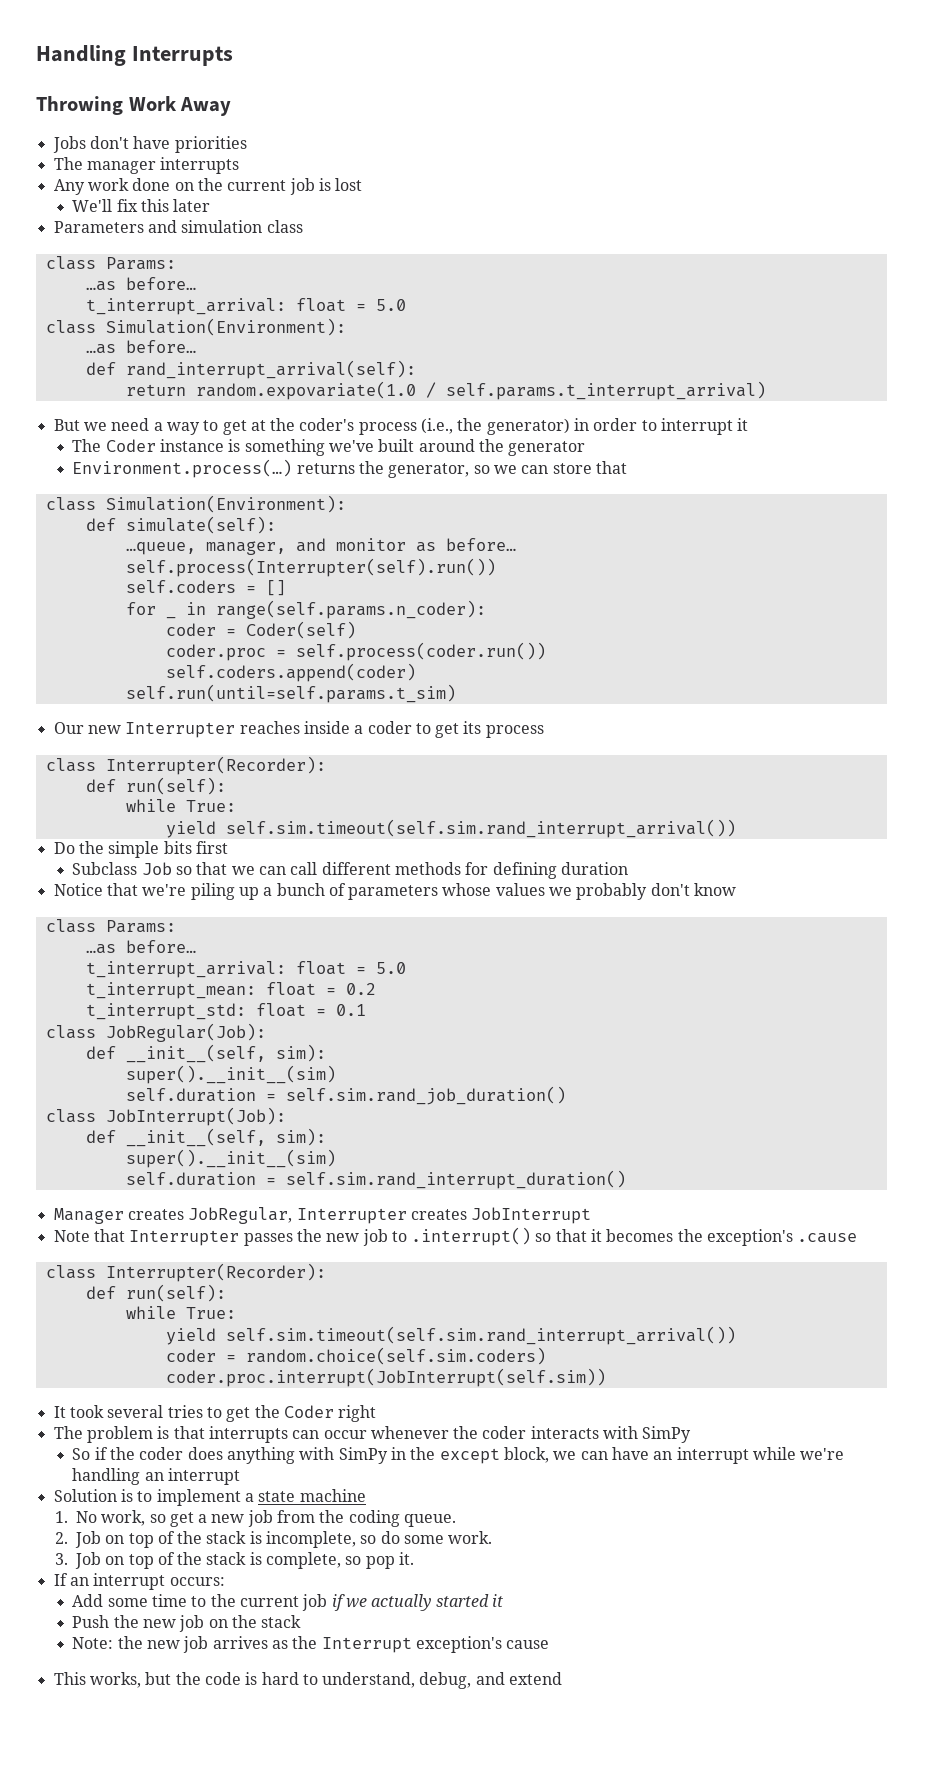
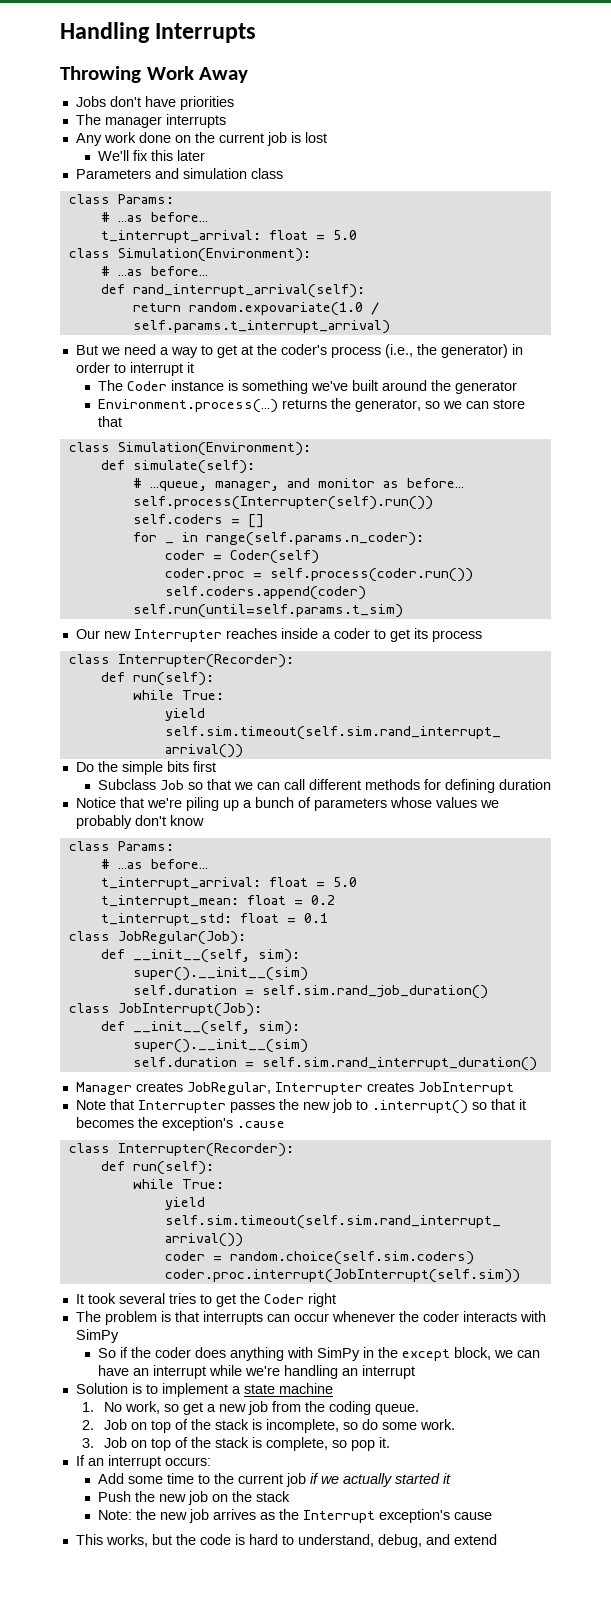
  Parameters and simulation class
  class Params:
- …as before…
+ # …as before…
  t_interrupt_arrival: float = 5.0
  class Simulation(Environment):
- …as before…
+ # …as before…
- …queue, manager, and monitor as before…
+ # …queue, manager, and monitor as before…
  Notice that we're piling up a bunch of parameters whose values we probably don't know
  class Params:
- …as before…
+ # …as before…

